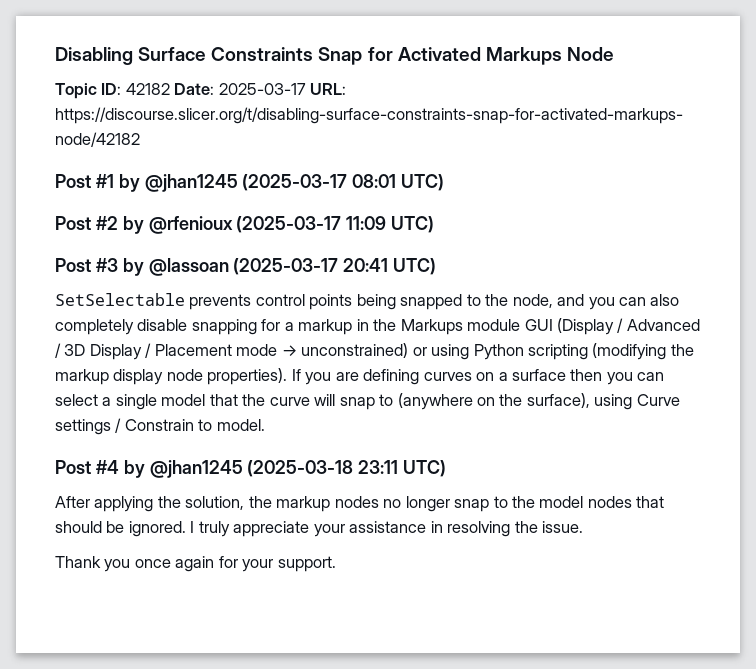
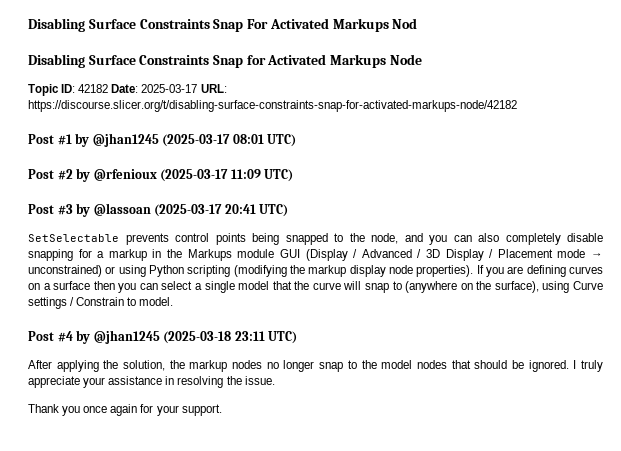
+ Disabling Surface Constraints Snap For Activated Markups Nod

